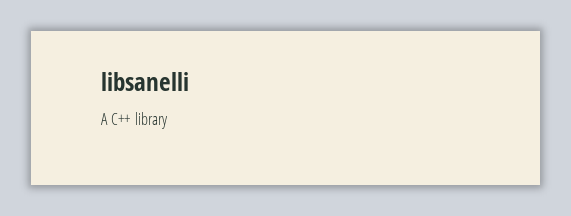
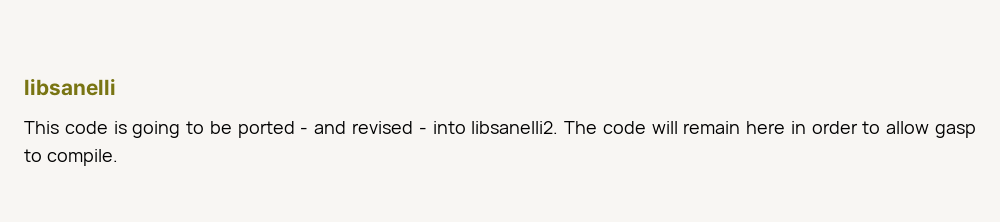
- A C++ library
+ This code is going to be ported - and revised - into libsanelli2. The code will remain here in order to allow gasp to compile.

